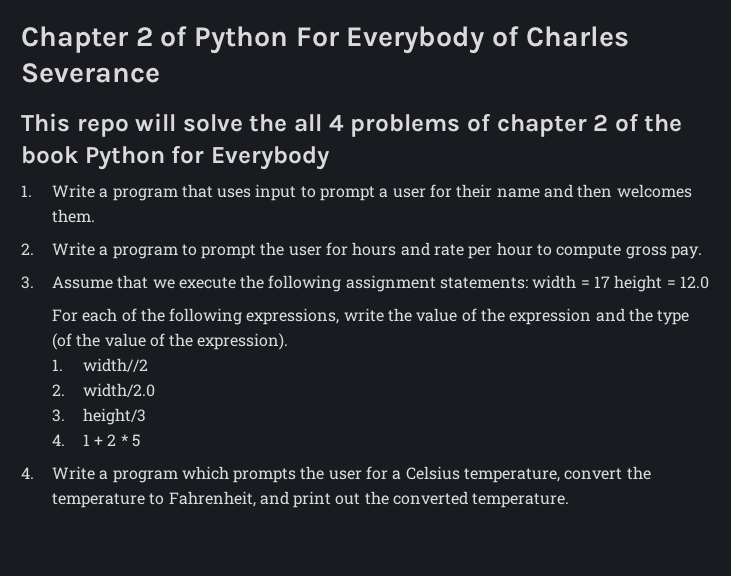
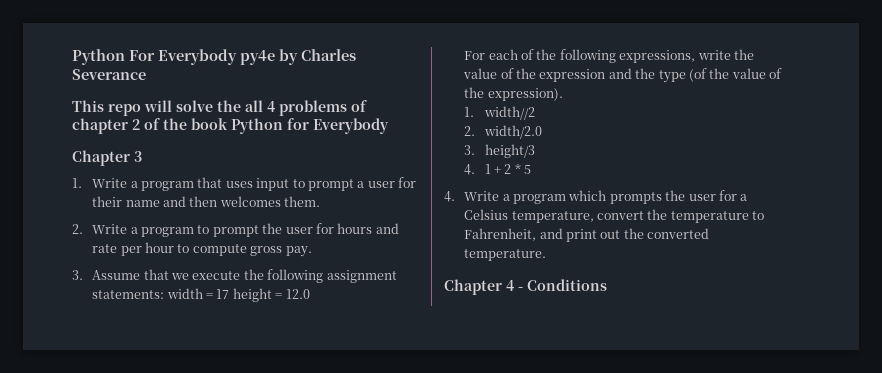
- Chapter 2 of Python For Everybody of Charles Severance
+ Python For Everybody py4e by Charles Severance
+ Chapter 3
+ Chapter 4 - Conditions

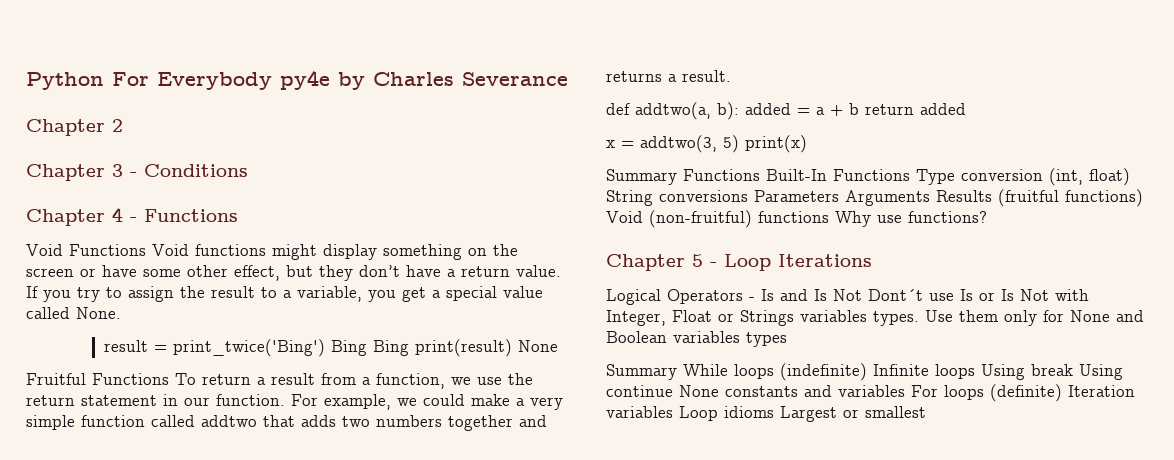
- This repo will solve the all 4 problems of chapter 2 of the book Python for Everybody
- Chapter 3
- 1. Write a program that uses input to prompt a user for their name and then welcomes them.
- 2. Write a program to prompt the user for hours and rate per hour to compute gross pay.
- 3. Assume that we execute the following assignment statements: width = 17 height = 12.0
- For each of the following expressions, write the value of the expression and the type (of the value of the expression).
- 1. width//2
- 2. width/2.0
- 3. height/3
- 4. 1 + 2 * 5
- 4. Write a program which prompts the user for a Celsius temperature, convert the temperature to Fahrenheit, and print out the converted temperature.
- Chapter 4 - Conditions
+ Chapter 2
+ Chapter 3 - Conditions
+ Chapter 4 - Functions
+ Void Functions Void functions might display something on the screen or have some other effect, but they don’t have a return value. If you try to assign the result to a variable, you get a special value called None.
+ result = print_twice('Bing') Bing Bing print(result) None
+ Fruitful Functions To return a result from a function, we use the return statement in our function. For example, we could make a very simple function called addtwo that adds two numbers together and returns a result.
+ def addtwo(a, b): added = a + b return added
+ x = addtwo(3, 5) print(x)
+ Summary Functions Built-In Functions Type conversion (int, float) String conversions Parameters Arguments Results (fruitful functions) Void (non-fruitful) functions Why use functions?
+ Chapter 5 - Loop Iterations
+ Logical Operators - Is and Is Not Dont´t use Is or Is Not with Integer, Float or Strings variables types. Use them only for None and Boolean variables types
+ Summary While loops (indefinite) Infinite loops Using break Using continue None constants and variables For loops (definite) Iteration variables Loop idioms Largest or smallest

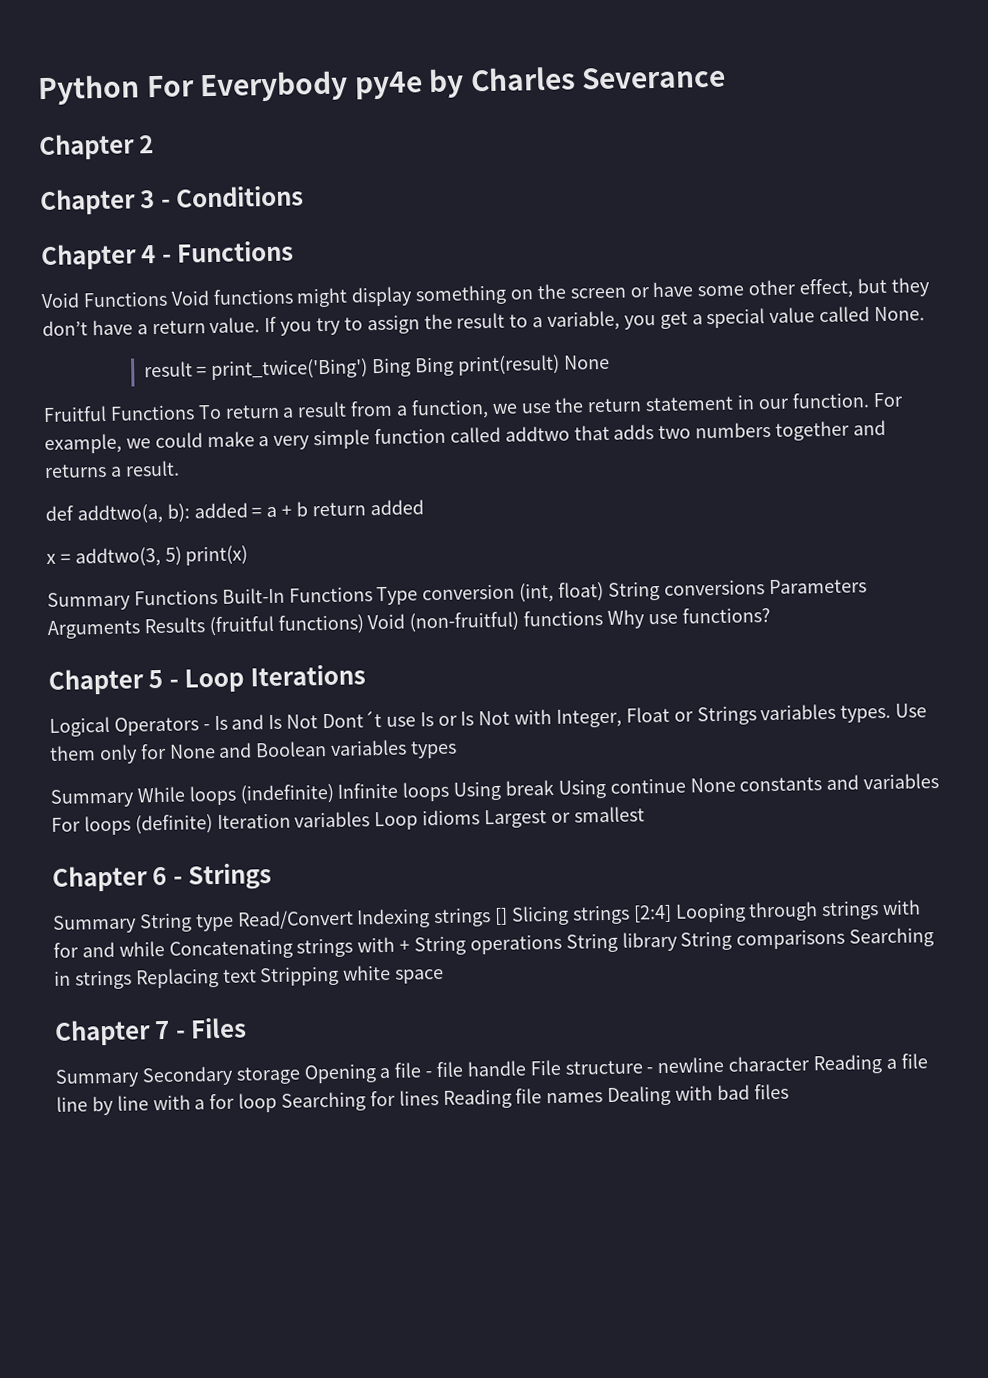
+ Chapter 6 - Strings
+ Summary String type Read/Convert Indexing strings [] Slicing strings [2:4] Looping through strings with for and while Concatenating strings with + String operations String library String comparisons Searching in strings Replacing text Stripping white space
+ Chapter 7 - Files
+ Summary Secondary storage Opening a file - file handle File structure - newline character Reading a file line by line with a for loop Searching for lines Reading file names Dealing with bad files

